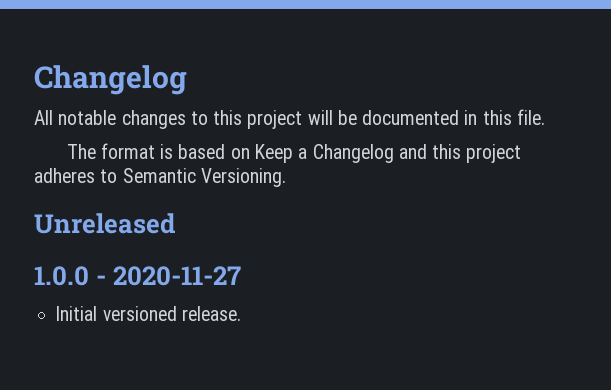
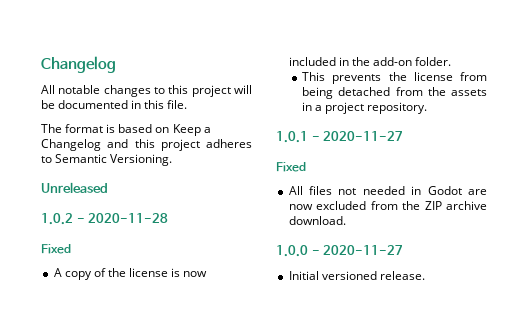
+ 1.0.2 - 2020-11-28
+ Fixed
+ A copy of the license is now included in the add-on folder.
+ This prevents the license from being detached from the assets in a project repository.
+ 1.0.1 - 2020-11-27
+ Fixed
+ All files not needed in Godot are now excluded from the ZIP archive download.

